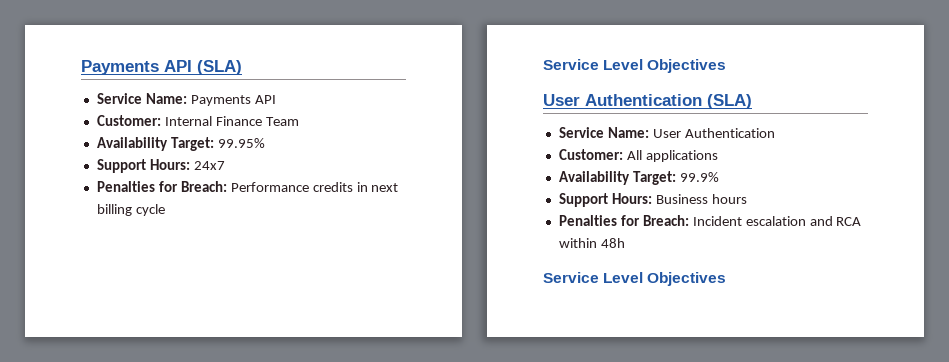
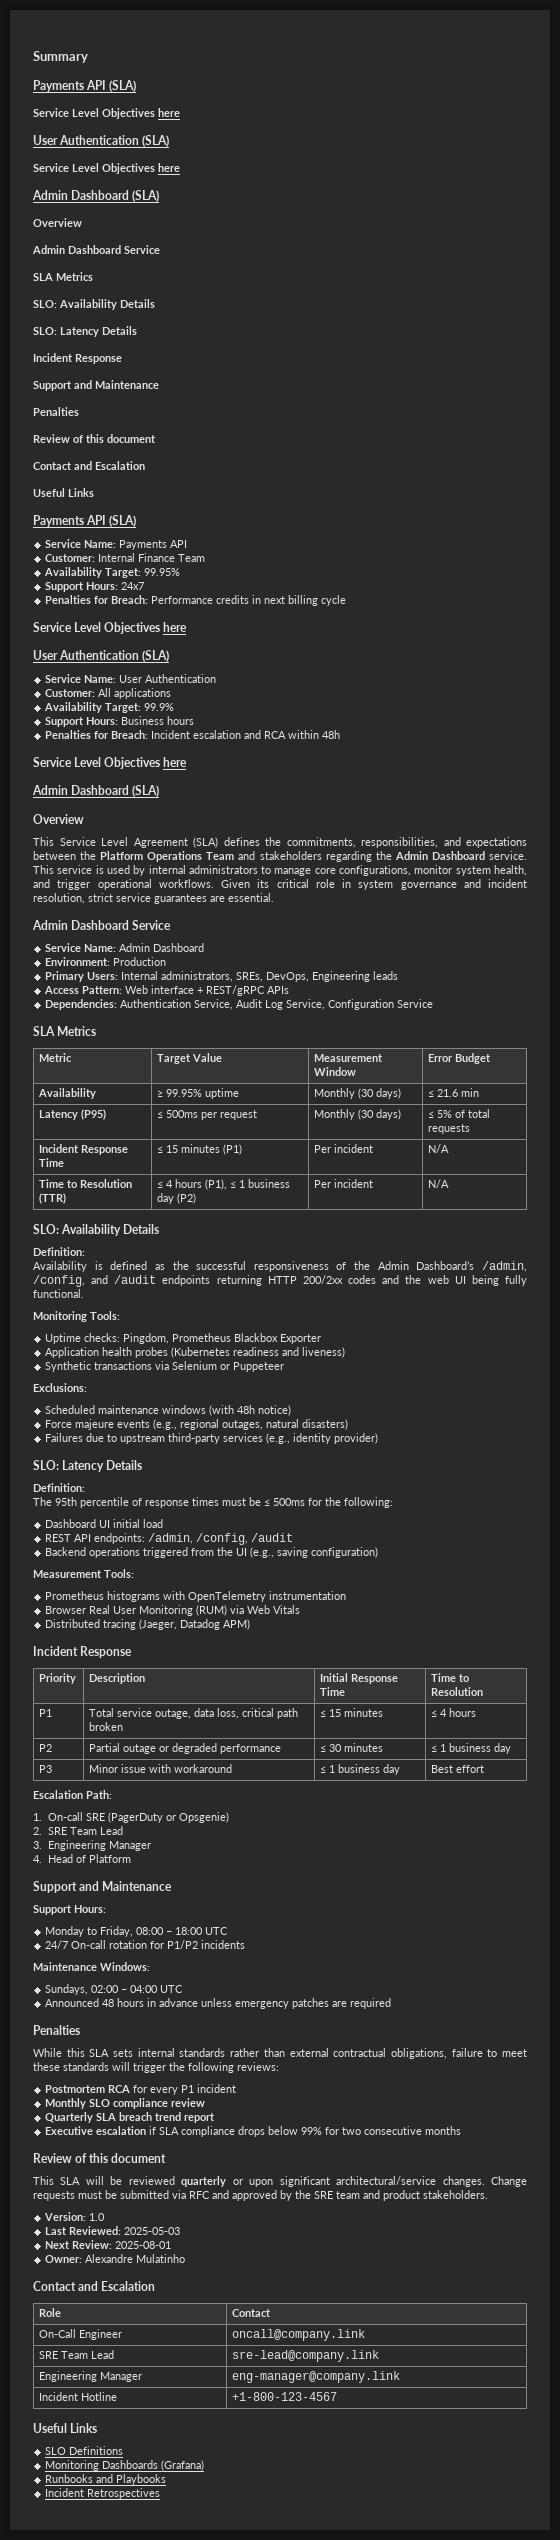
+ Summary
+ Payments API (SLA)
+ Service Level Objectives here
+ User Authentication (SLA)
+ Service Level Objectives here
+ Admin Dashboard (SLA)
+ Overview
+ Admin Dashboard Service
+ SLA Metrics
+ SLO: Availability Details
+ SLO: Latency Details
+ Incident Response
+ Support and Maintenance
+ Penalties
+ Review of this document
+ Contact and Escalation
+ Useful Links
  Penalties for Breach: Performance credits in next billing cycle
- Service Level Objectives
+ Service Level Objectives here
  Penalties for Breach: Incident escalation and RCA within 48h
- Service Level Objectives
+ Service Level Objectives here
+ Admin Dashboard (SLA)
+ Overview
+ This Service Level Agreement (SLA) defines the commitments, responsibilities, and expectations between the Platform Operations Team and stakeholders regarding the Admin Dashboard service. This service is used by internal administrators to manage core configurations, monitor system health, and trigger operational workflows. Given its critical role in system governance and incident resolution, strict service guarantees are essential.
+ Admin Dashboard Service
+ Service Name: Admin Dashboard
+ Environment: Production
+ Primary Users: Internal administrators, SREs, DevOps, Engineering leads
+ Access Pattern: Web interface + REST/gRPC APIs
+ Dependencies: Authentication Service, Audit Log Service, Configuration Service
+ SLA Metrics
+ Metric | Target Value | Measurement Window | Error Budget
+ Availability | ≥ 99.95% uptime | Monthly (30 days) | ≤ 21.6 min
+ Latency (P95) | ≤ 500ms per request | Monthly (30 days) | ≤ 5% of total requests
+ Incident Response Time | ≤ 15 minutes (P1) | Per incident | N/A
+ Time to Resolution (TTR) | ≤ 4 hours (P1), ≤ 1 business day (P2) | Per incident | N/A
+ SLO: Availability Details
+ Definition:
+ Availability is defined as the successful responsiveness of the Admin Dashboard’s /admin, /config, and /audit endpoints returning HTTP 200/2xx codes and the web UI being fully functional.
+ Monitoring Tools:
+ Uptime checks: Pingdom, Prometheus Blackbox Exporter
+ Application health probes (Kubernetes readiness and liveness)
+ Synthetic transactions via Selenium or Puppeteer
+ Exclusions:
+ Scheduled maintenance windows (with 48h notice)
+ Force majeure events (e.g., regional outages, natural disasters)
+ Failures due to upstream third-party services (e.g., identity provider)
+ SLO: Latency Details
+ Definition:
+ The 95th percentile of response times must be ≤ 500ms for the following:
+ Dashboard UI initial load
+ REST API endpoints: /admin, /config, /audit
+ Backend operations triggered from the UI (e.g., saving configuration)
+ Measurement Tools:
+ Prometheus histograms with OpenTelemetry instrumentation
+ Browser Real User Monitoring (RUM) via Web Vitals
+ Distributed tracing (Jaeger, Datadog APM)
+ Incident Response
+ Priority | Description | Initial Response Time | Time to Resolution
+ P1 | Total service outage, data loss, critical path broken | ≤ 15 minutes | ≤ 4 hours
+ P2 | Partial outage or degraded performance | ≤ 30 minutes | ≤ 1 business day
+ P3 | Minor issue with workaround | ≤ 1 business day | Best effort
+ Escalation Path:
+ 1. On-call SRE (PagerDuty or Opsgenie)
+ 2. SRE Team Lead
+ 3. Engineering Manager
+ 4. Head of Platform
+ Support and Maintenance
+ Support Hours:
+ Monday to Friday, 08:00 – 18:00 UTC
+ 24/7 On-call rotation for P1/P2 incidents
+ Maintenance Windows:
+ Sundays, 02:00 – 04:00 UTC
+ Announced 48 hours in advance unless emergency patches are required
+ Penalties
+ While this SLA sets internal standards rather than external contractual obligations, failure to meet these standards will trigger the following reviews:
+ Postmortem RCA for every P1 incident
+ Monthly SLO compliance review
+ Quarterly SLA breach trend report
+ Executive escalation if SLA compliance drops below 99% for two consecutive months
+ Review of this document
+ This SLA will be reviewed quarterly or upon significant architectural/service changes. Change requests must be submitted via RFC and approved by the SRE team and product stakeholders.
+ Version: 1.0
+ Last Reviewed: 2025-05-03
+ Next Review: 2025-08-01
+ Owner: Alexandre Mulatinho
+ Contact and Escalation
+ Role | Contact
+ On-Call Engineer | oncall@company.link
+ SRE Team Lead | sre-lead@company.link
+ Engineering Manager | eng-manager@company.link
+ Incident Hotline | +1-800-123-4567
+ Useful Links
+ SLO Definitions
+ Monitoring Dashboards (Grafana)
+ Runbooks and Playbooks
+ Incident Retrospectives

